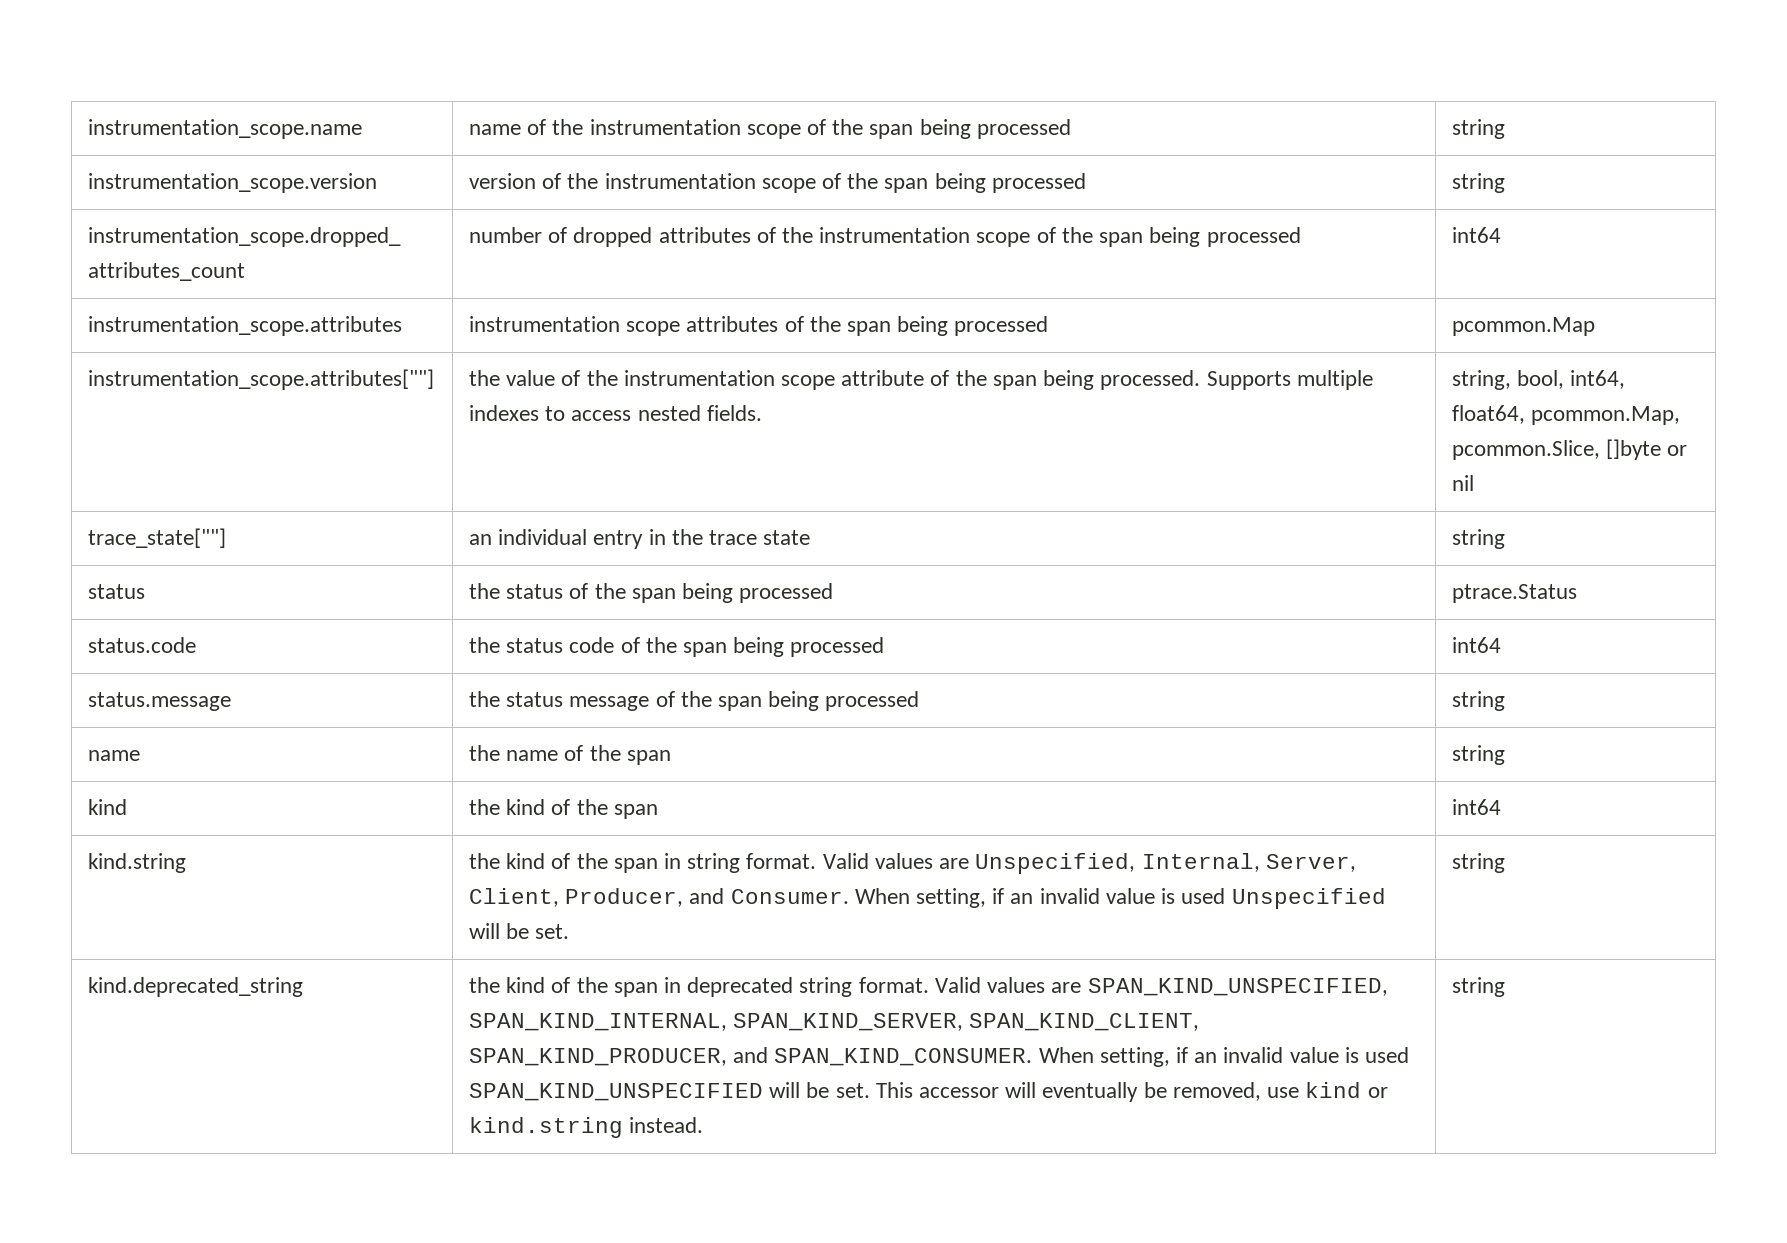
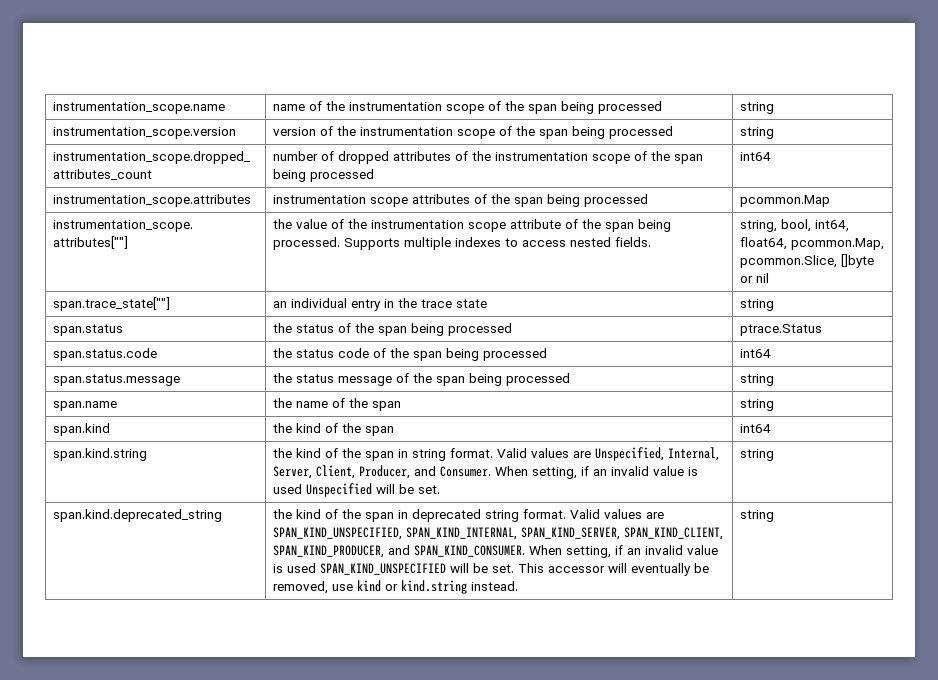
- trace_state[""] | an individual entry in the trace state | string
+ span.trace_state[""] | an individual entry in the trace state | string
- status | the status of the span being processed | ptrace.Status
+ span.status | the status of the span being processed | ptrace.Status
- status.code | the status code of the span being processed | int64
+ span.status.code | the status code of the span being processed | int64
- status.message | the status message of the span being processed | string
+ span.status.message | the status message of the span being processed | string
- name | the name of the span | string
+ span.name | the name of the span | string
- kind | the kind of the span | int64
+ span.kind | the kind of the span | int64
- kind.string | the kind of the span in string format. Valid values are Unspecified, Internal, Server, Client, Producer, and Consumer. When setting, if an invalid value is used Unspecified will be set. | string
+ span.kind.string | the kind of the span in string format. Valid values are Unspecified, Internal, Server, Client, Producer, and Consumer. When setting, if an invalid value is used Unspecified will be set. | string
- kind.deprecated_string
+ span.kind.deprecated_string

